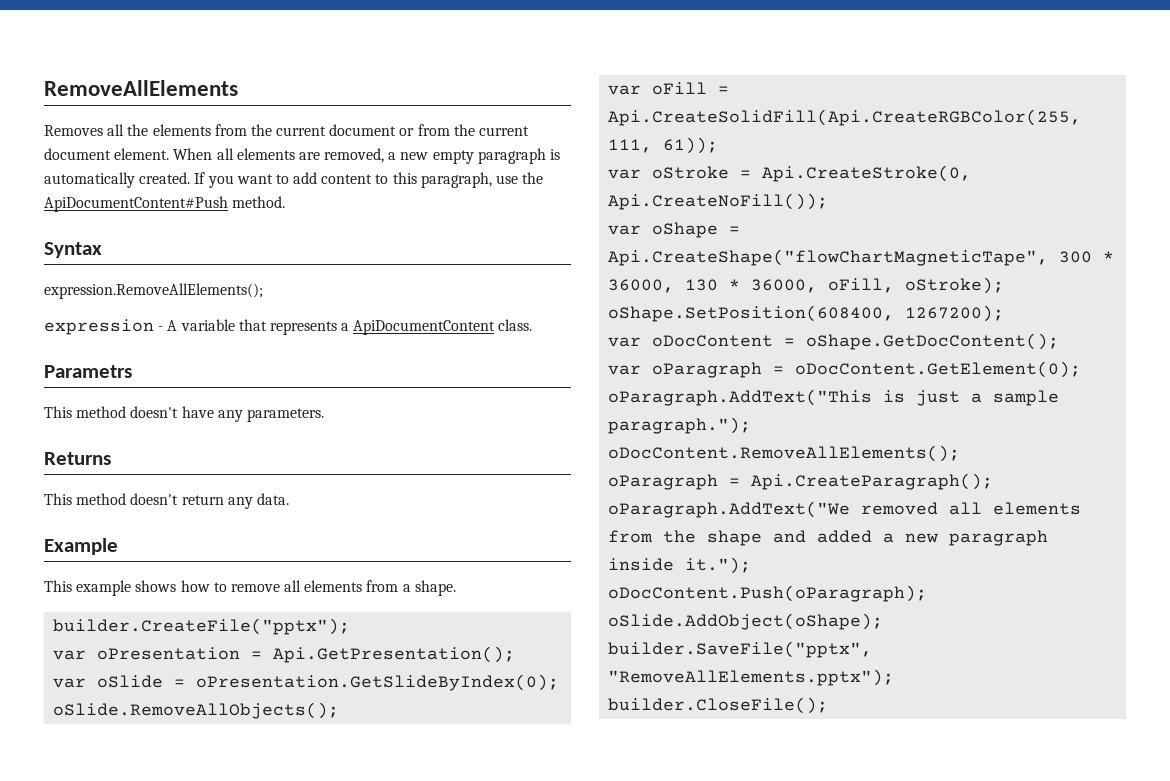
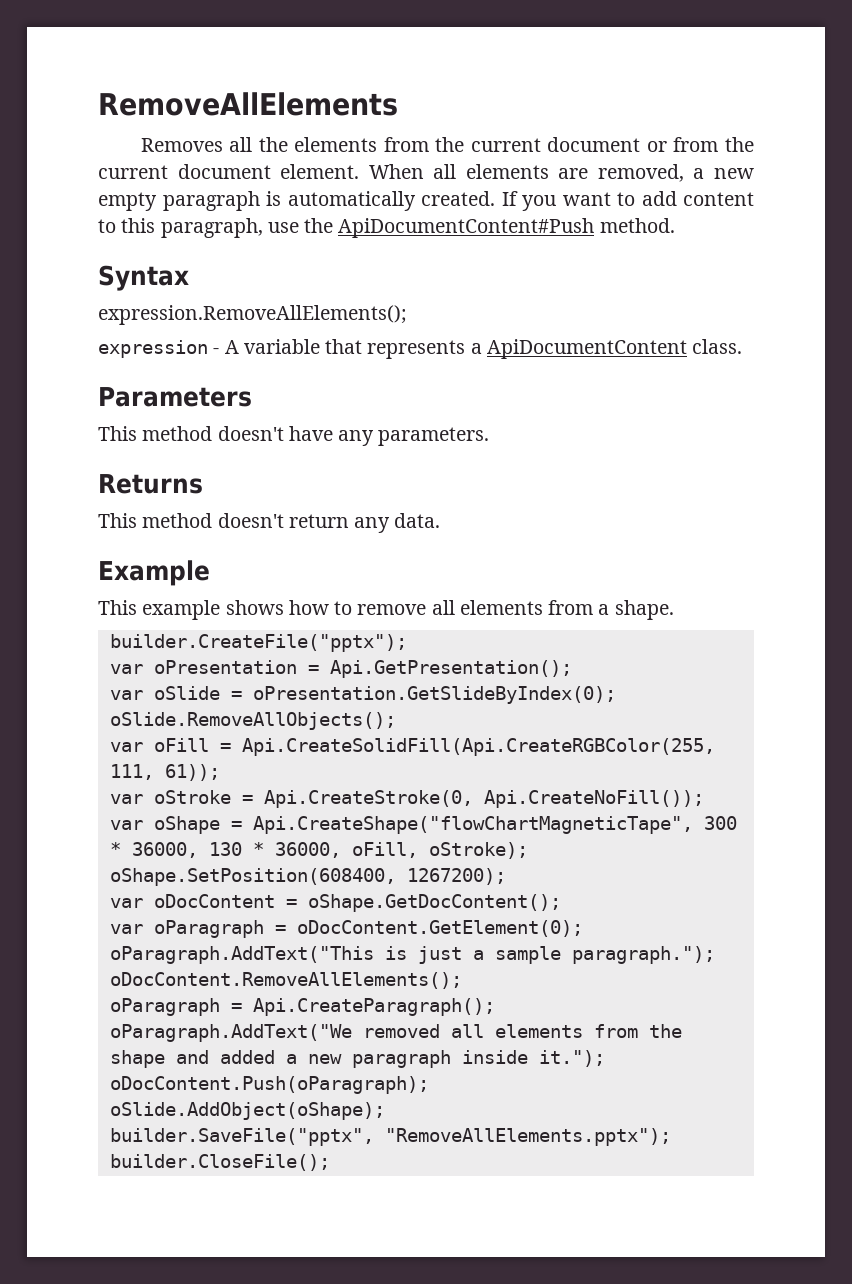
- Parametrs
+ Parameters

